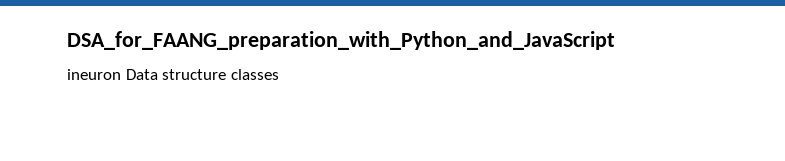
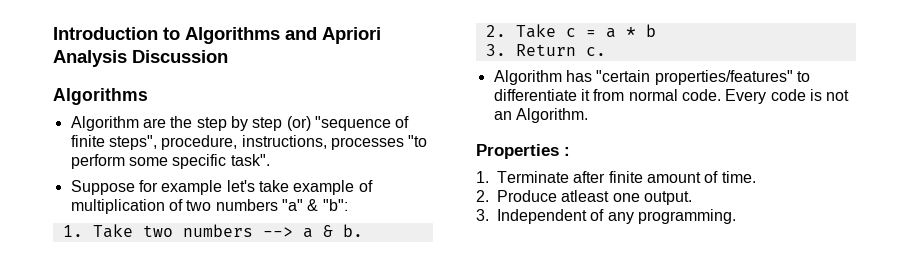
- DSA_for_FAANG_preparation_with_Python_and_JavaScript
- ineuron Data structure classes
+ Introduction to Algorithms and Apriori Analysis Discussion
+ Algorithms
+ Algorithm are the step by step (or) "sequence of finite steps", procedure, instructions, processes "to perform some specific task".
+ Suppose for example let's take example of multiplication of two numbers "a" & "b":
+ 1. Take two numbers --> a & b.
+ 2. Take c = a * b
+ 3. Return c.
+ Algorithm has "certain properties/features" to differentiate it from normal code. Every code is not an Algorithm.
+ Properties :
+ 1. Terminate after finite amount of time.
+ 2. Produce atleast one output.
+ 3. Independent of any programming.

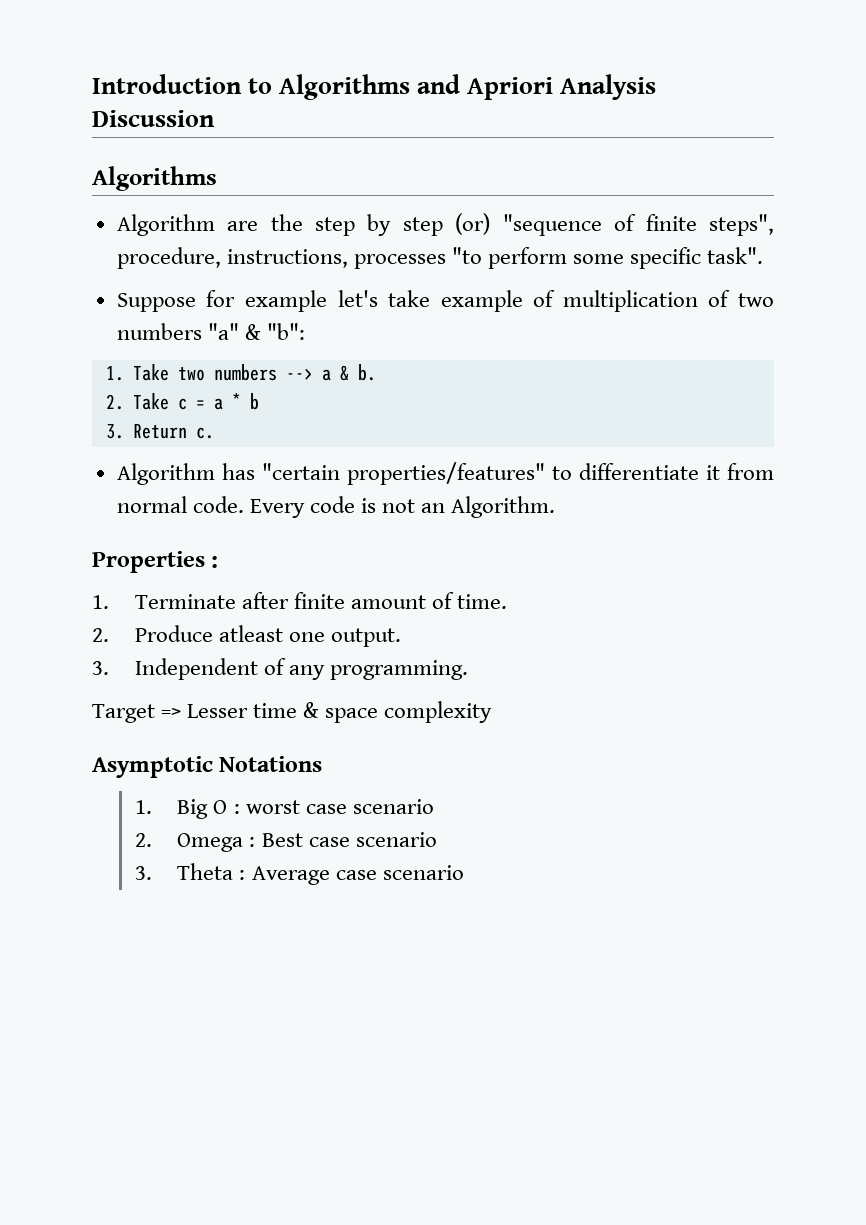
+ Target => Lesser time & space complexity
+ Asymptotic Notations
+ 1. Big O : worst case scenario
+ 2. Omega : Best case scenario
+ 3. Theta : Average case scenario

